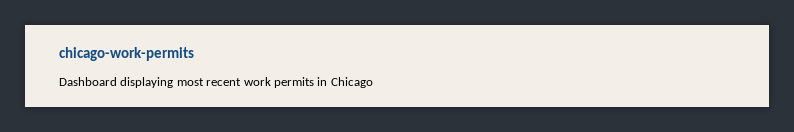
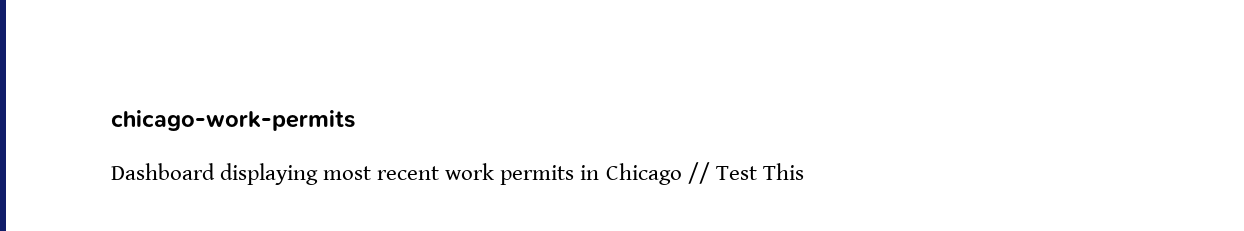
- Dashboard displaying most recent work permits in Chicago
+ Dashboard displaying most recent work permits in Chicago // Test This

